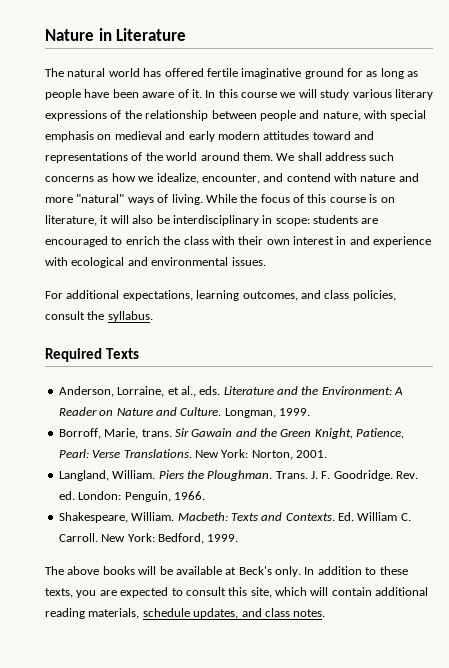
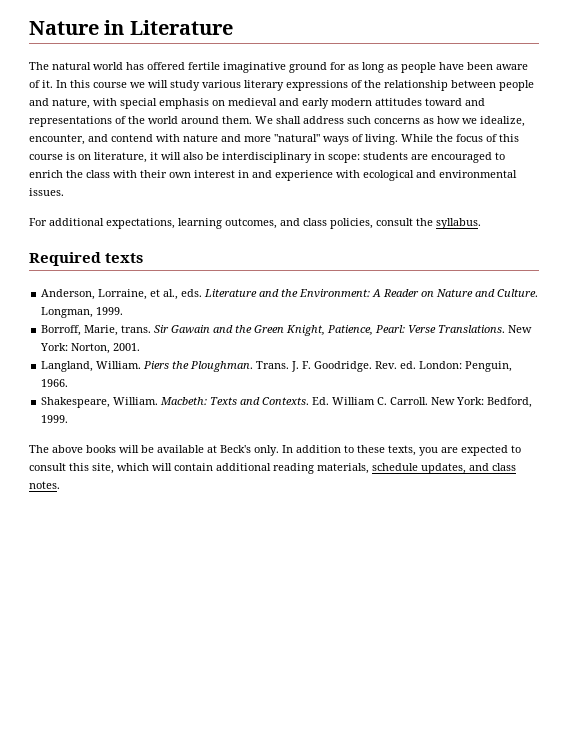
- Required Texts
+ Required texts

